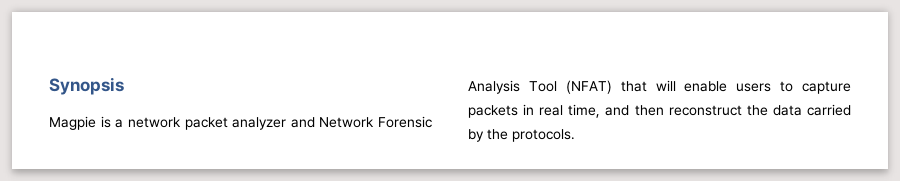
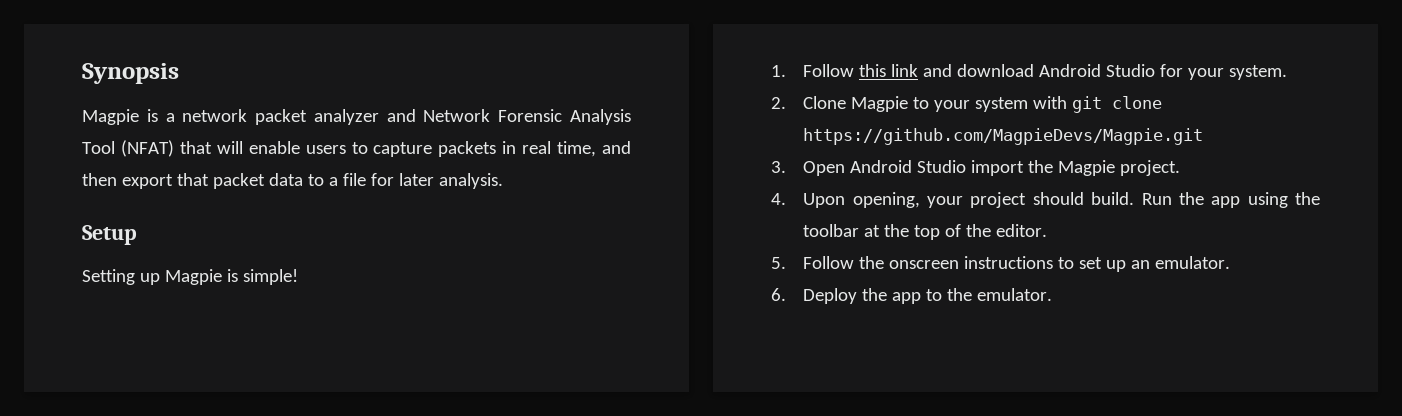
- Magpie is a network packet analyzer and Network Forensic Analysis Tool (NFAT) that will enable users to capture packets in real time, and then reconstruct the data carried by the protocols.
+ Magpie is a network packet analyzer and Network Forensic Analysis Tool (NFAT) that will enable users to capture packets in real time, and then export that packet data to a file for later analysis.
+ Setup
+ Setting up Magpie is simple!
+ 1. Follow this link and download Android Studio for your system.
+ 2. Clone Magpie to your system with git clone https://github.com/MagpieDevs/Magpie.git
+ 3. Open Android Studio import the Magpie project.
+ 4. Upon opening, your project should build. Run the app using the toolbar at the top of the editor.
+ 5. Follow the onscreen instructions to set up an emulator.
+ 6. Deploy the app to the emulator.

